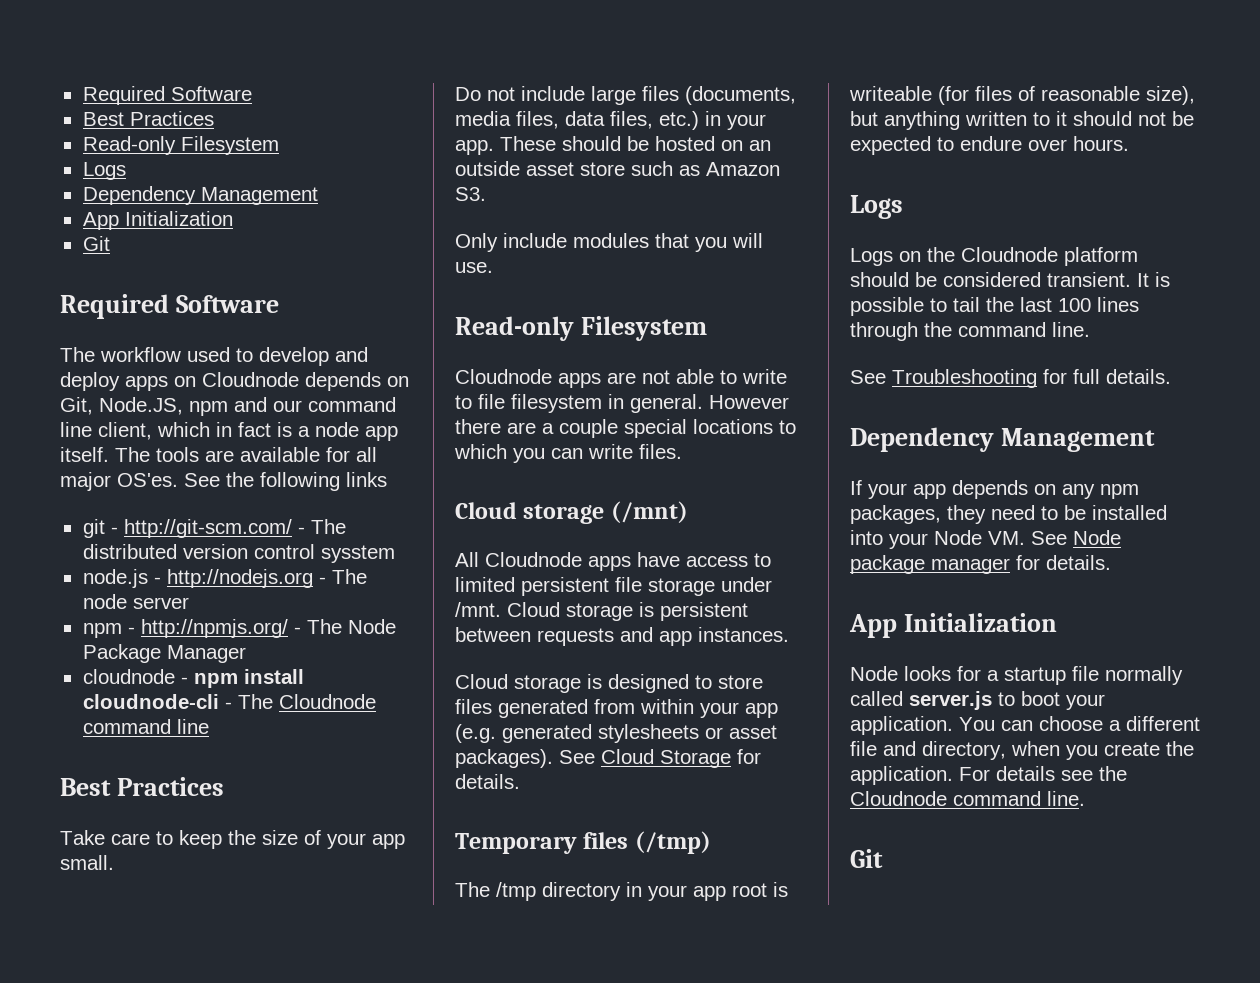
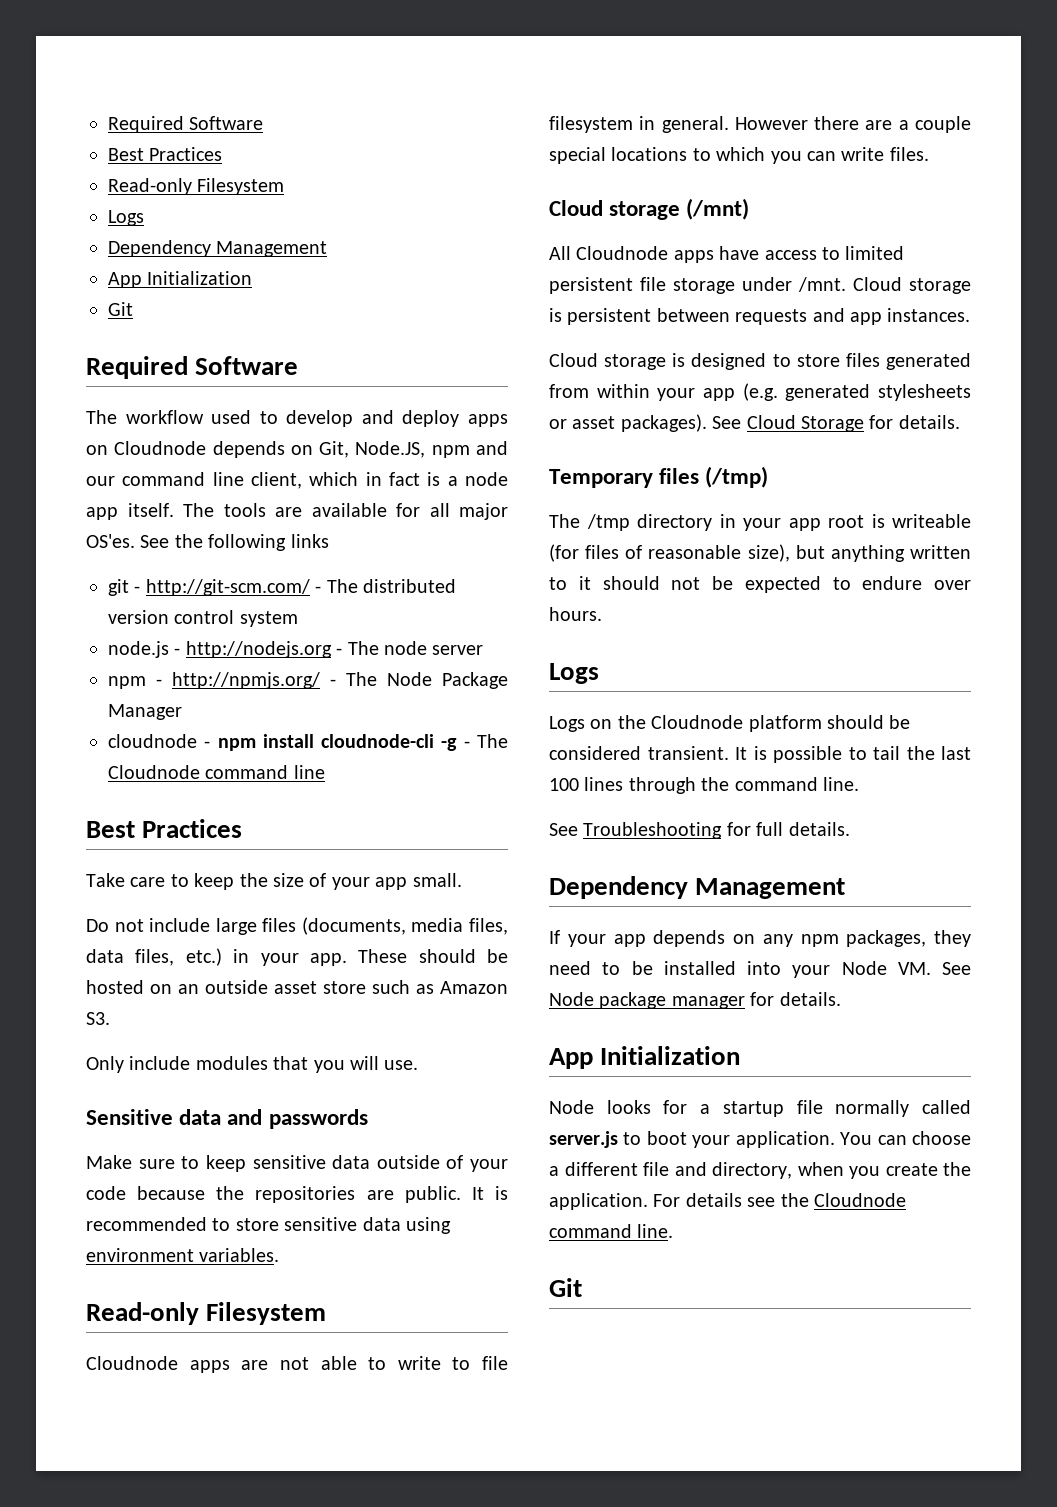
- git - http://git-scm.com/ - The distributed version control sysstem
+ git - http://git-scm.com/ - The distributed version control system
- cloudnode - npm install cloudnode-cli - The Cloudnode command line
+ cloudnode - npm install cloudnode-cli -g - The Cloudnode command line
+ Sensitive data and passwords
+ Make sure to keep sensitive data outside of your code because the repositories are public. It is recommended to store sensitive data using environment variables.

